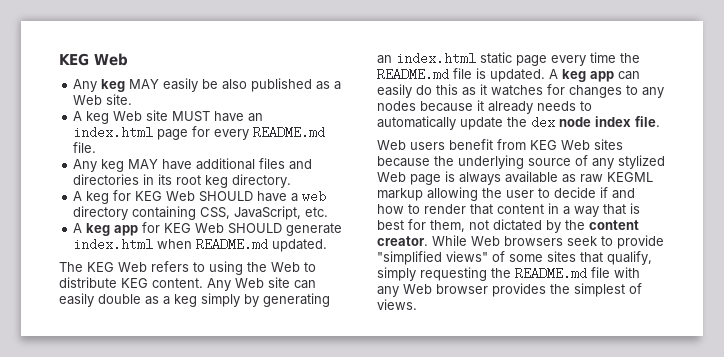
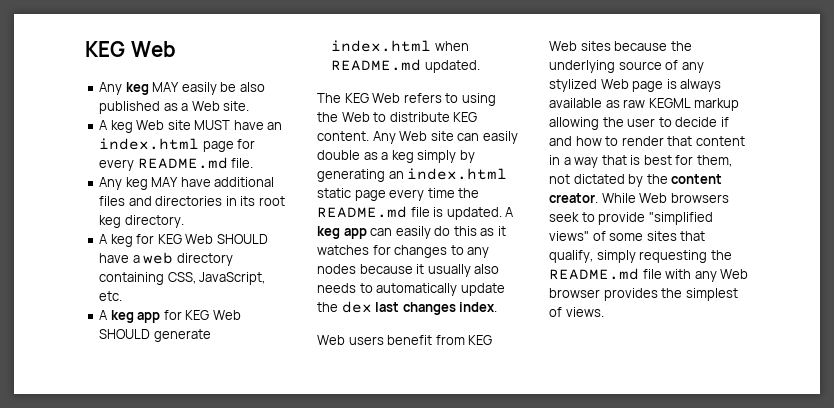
- A keg app can easily do this as it watches for changes to any nodes because it already needs to automatically update the dex node index file.
+ A keg app can easily do this as it watches for changes to any nodes because it usually also needs to automatically update the dex last changes index.

